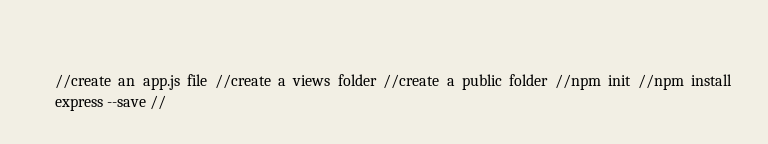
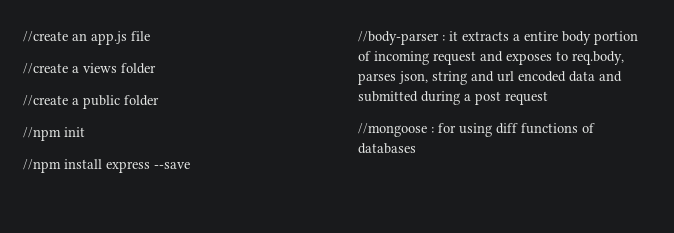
- //create an app.js file //create a views folder //create a public folder //npm init //npm install express --save //
+ //create an app.js file
+ //create a views folder
+ //create a public folder
+ //npm init
+ //npm install express --save
+ //body-parser : it extracts a entire body portion of incoming request and exposes to req.body, parses json, string and url encoded data and submitted during a post request
+ //mongoose : for using diff functions of databases

